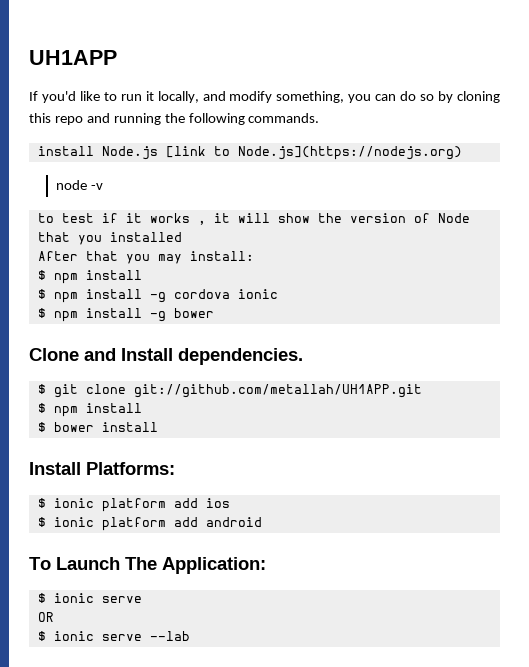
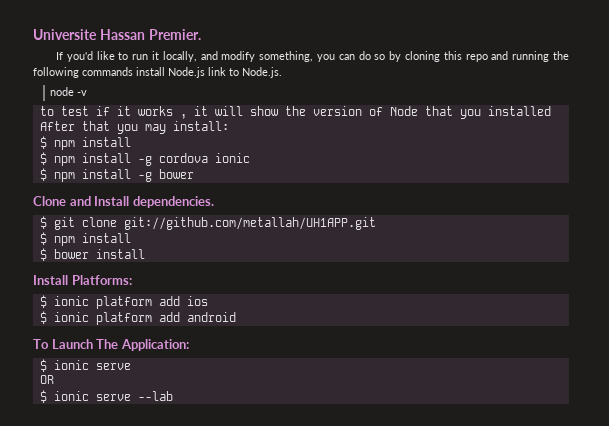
- UH1APP
+ Universite Hassan Premier.
- If you'd like to run it locally, and modify something, you can do so by cloning this repo and running the following commands.
- install Node.js [link to Node.js](https://nodejs.org)
+ If you'd like to run it locally, and modify something, you can do so by cloning this repo and running the following commands install Node.js link to Node.js.

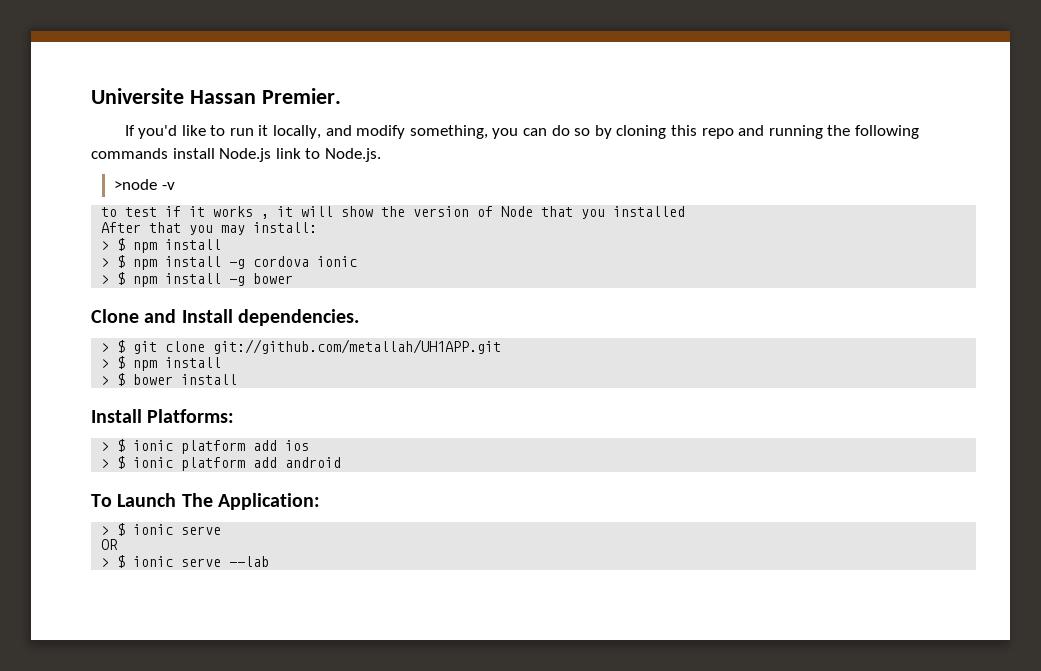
- node -v
+ >node -v
  After that you may install:
- $ npm install
- $ npm install -g cordova ionic
+ > $ npm install
+ > $ npm install -g cordova ionic
- $ npm install -g bower
+ > $ npm install -g bower
- $ git clone git://github.com/metallah/UH1APP.git
- $ npm install
- $ bower install
+ > $ git clone git://github.com/metallah/UH1APP.git
+ > $ npm install
+ > $ bower install
- $ ionic platform add ios
+ > $ ionic platform add ios
- $ ionic platform add android
+ > $ ionic platform add android
  To Launch The Application:
- $ ionic serve
+ > $ ionic serve
- $ ionic serve --lab
+ > $ ionic serve --lab

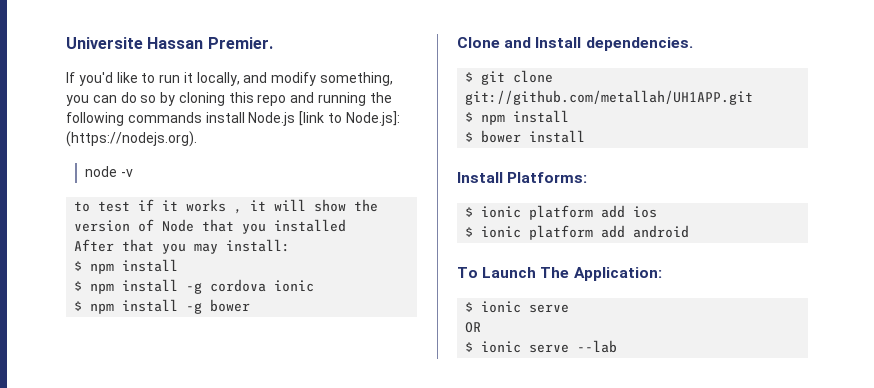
- If you'd like to run it locally, and modify something, you can do so by cloning this repo and running the following commands install Node.js link to Node.js.
- >node -v
+ If you'd like to run it locally, and modify something, you can do so by cloning this repo and running the following commands install Node.js [link to Node.js]: (https://nodejs.org).
+ node -v
  After that you may install:
- > $ npm install
- > $ npm install -g cordova ionic
+ $ npm install
+ $ npm install -g cordova ionic
- > $ npm install -g bower
+ $ npm install -g bower
- > $ git clone git://github.com/metallah/UH1APP.git
- > $ npm install
- > $ bower install
+ $ git clone git://github.com/metallah/UH1APP.git
+ $ npm install
+ $ bower install
- > $ ionic platform add ios
+ $ ionic platform add ios
- > $ ionic platform add android
+ $ ionic platform add android
  To Launch The Application:
- > $ ionic serve
+ $ ionic serve
- > $ ionic serve --lab
+ $ ionic serve --lab

